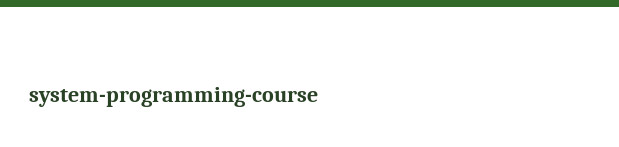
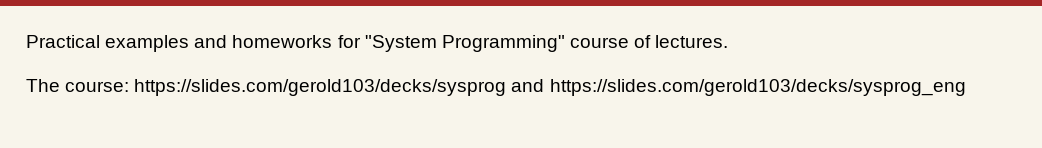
- system-programming-course
+ Practical examples and homeworks for "System Programming" course of lectures.
+ The course: https://slides.com/gerold103/decks/sysprog and https://slides.com/gerold103/decks/sysprog_eng

